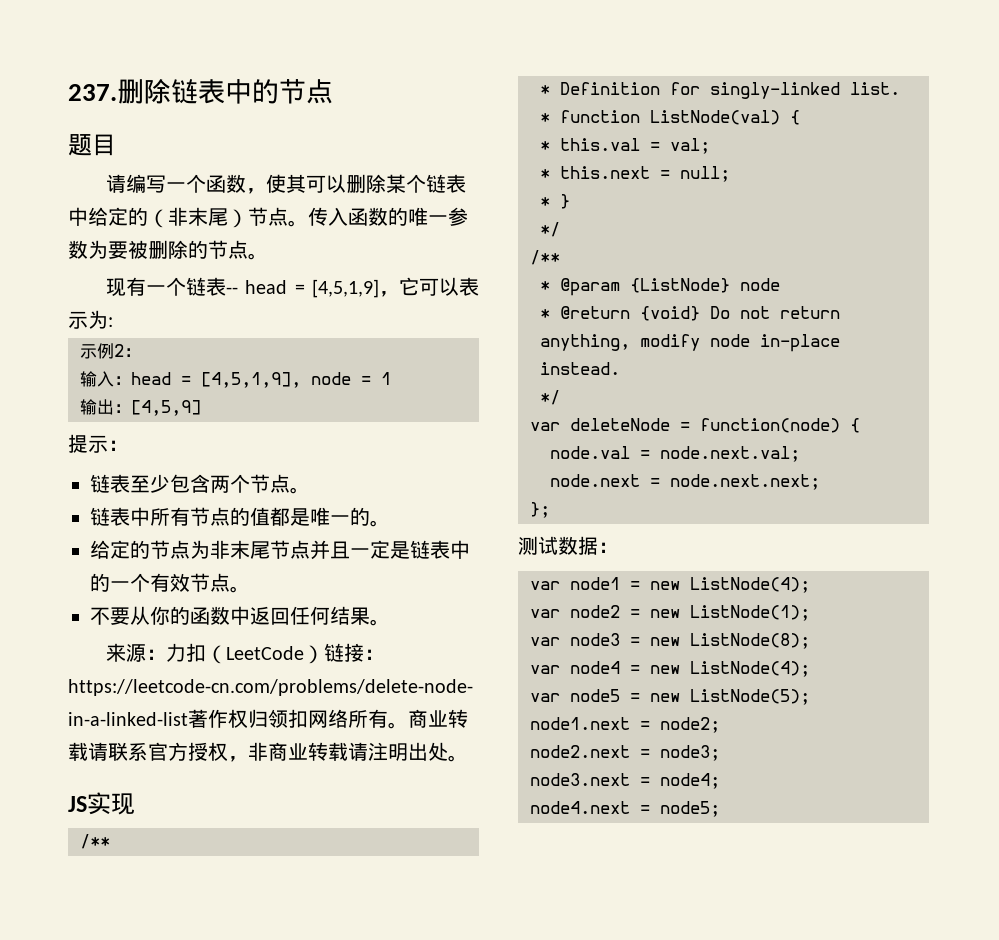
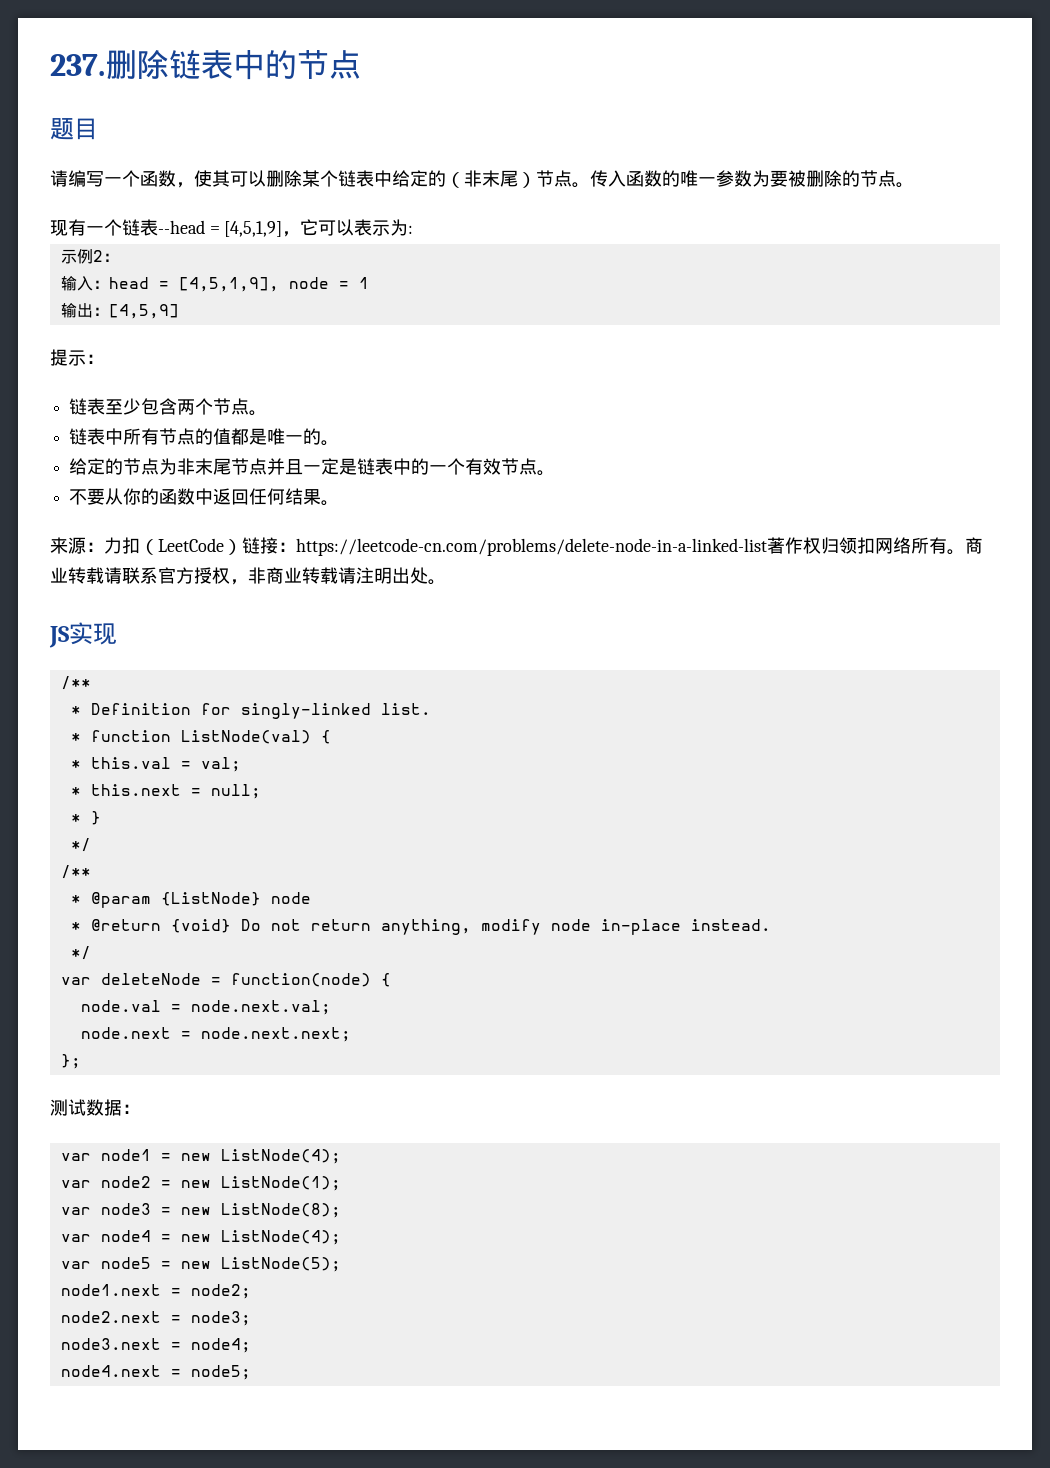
- 现有一个链表-- head = [4,5,1,9]，它可以表示为:
+ 现有一个链表--head = [4,5,1,9]，它可以表示为:

